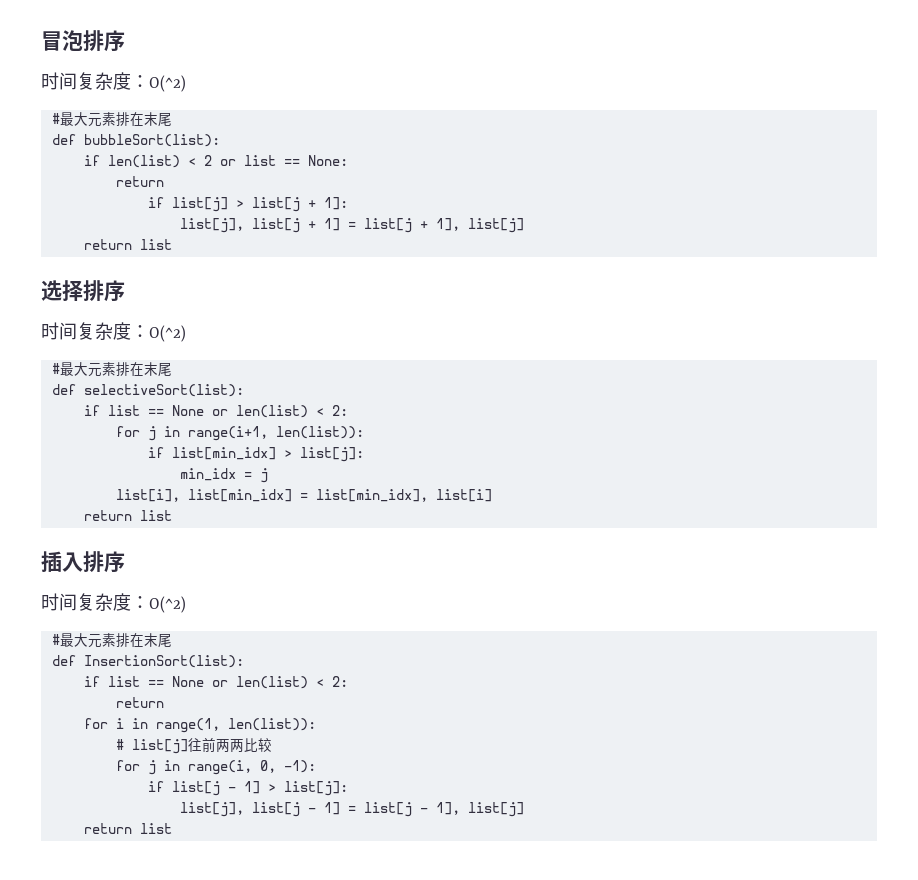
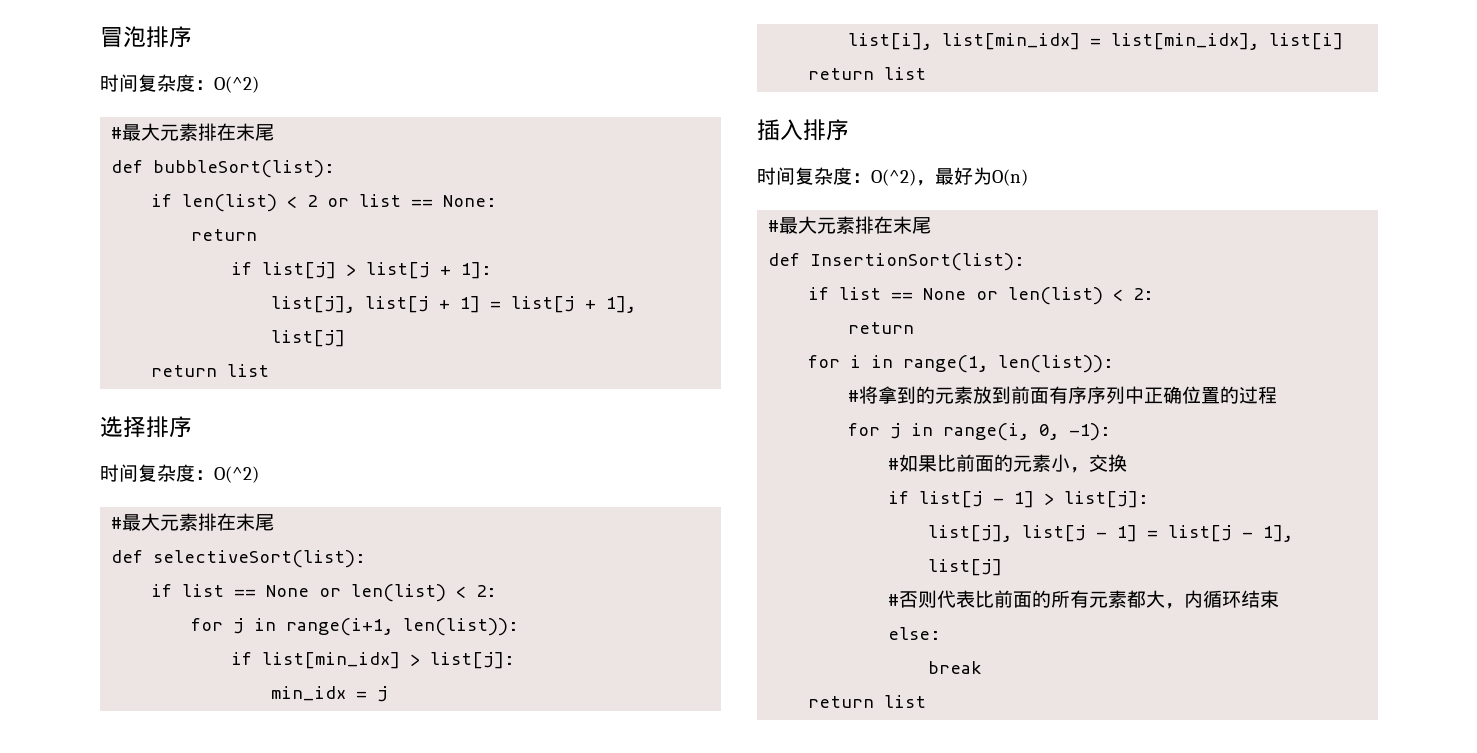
  插入排序
- 时间复杂度：O(^2)
+ 时间复杂度：O(^2)，最好为O(n)
- # list[j]往前两两比较
+ #将拿到的元素放到前面有序序列中正确位置的过程
+ #如果比前面的元素小，交换
+ #否则代表比前面的所有元素都大，内循环结束
+ else:
+ break

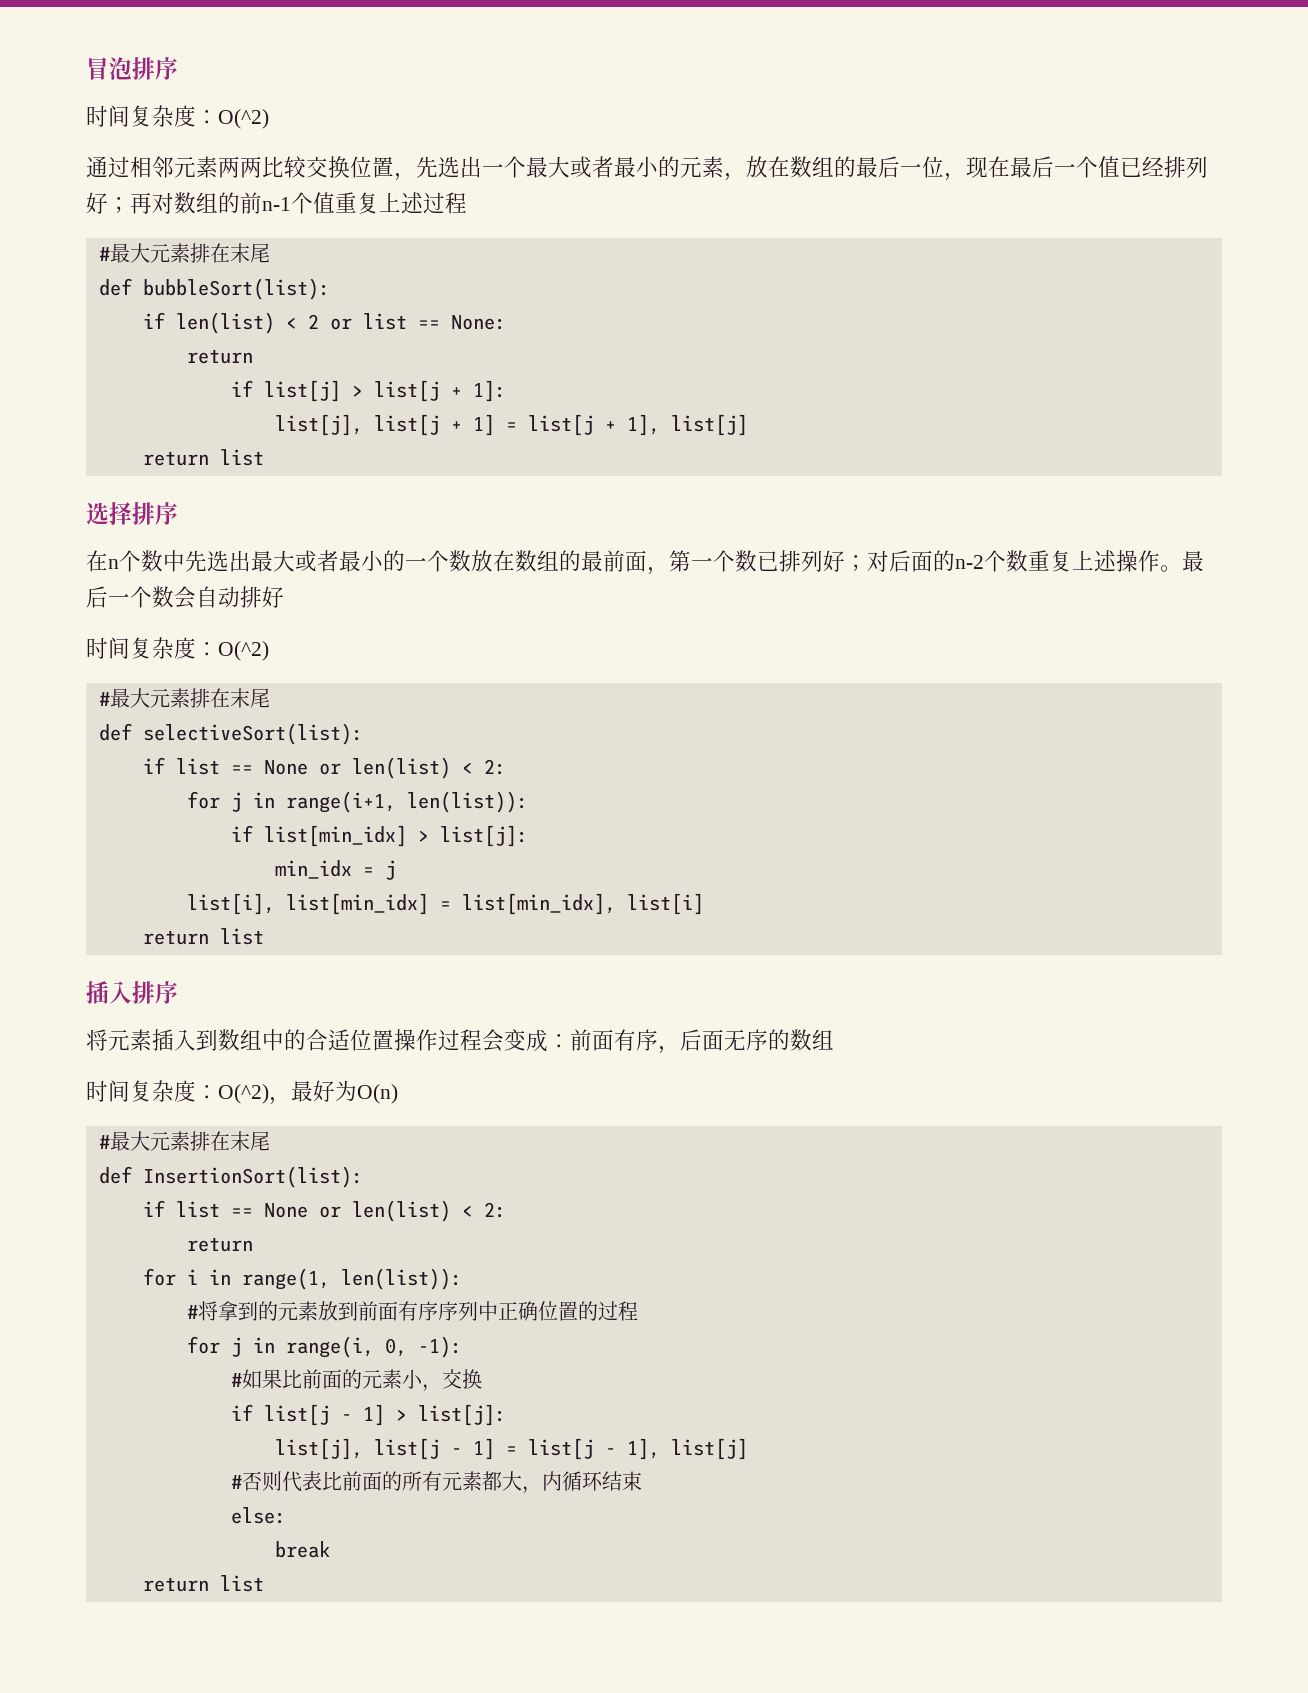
+ 通过相邻元素两两比较交换位置，先选出一个最大或者最小的元素，放在数组的最后一位，现在最后一个值已经排列好；再对数组的前n-1个值重复上述过程
+ 在n个数中先选出最大或者最小的一个数放在数组的最前面，第一个数已排列好；对后面的n-2个数重复上述操作。最后一个数会自动排好
+ 将元素插入到数组中的合适位置操作过程会变成：前面有序，后面无序的数组

